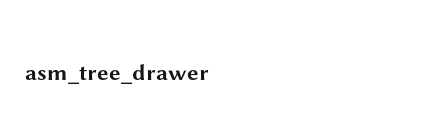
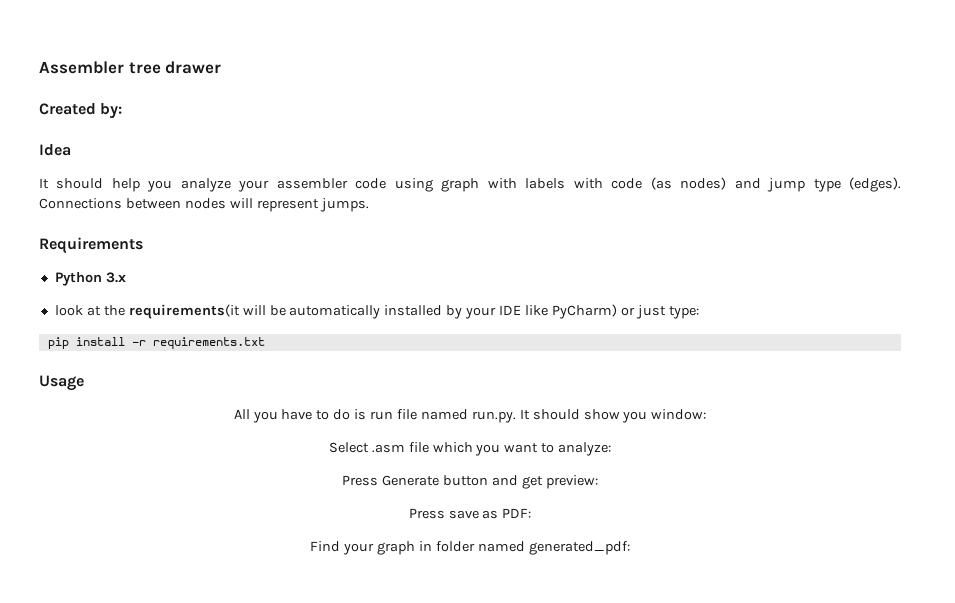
- asm_tree_drawer
+ Assembler tree drawer
+ Created by:
+ Idea
+ It should help you analyze your assembler code using graph with labels with code (as nodes) and jump type (edges). Connections between nodes will represent jumps.
+ Requirements
+ Python 3.x
+ look at the requirements(it will be automatically installed by your IDE like PyCharm) or just type:
+ pip install -r requirements.txt
+ Usage
+ All you have to do is run file named run.py. It should show you window:
+ Select .asm file which you want to analyze:
+ Press Generate button and get preview:
+ Press save as PDF:
+ Find your graph in folder named generated_pdf:

